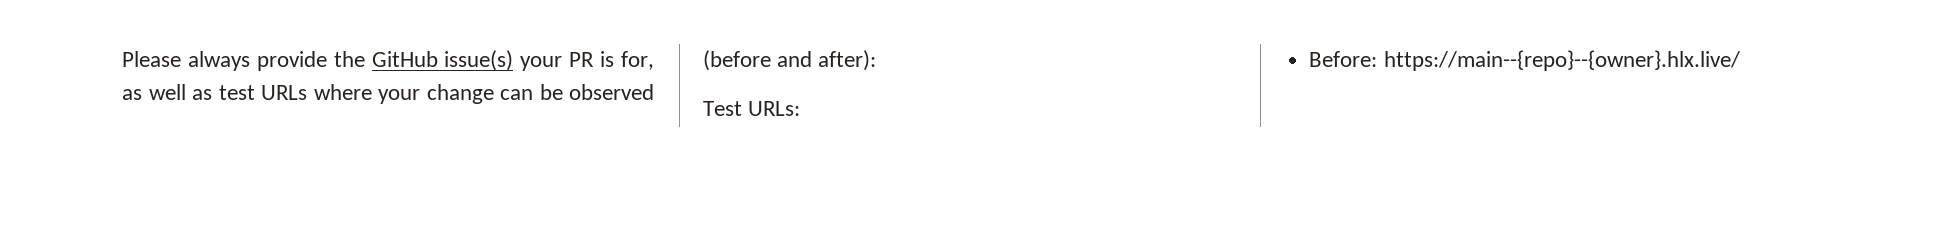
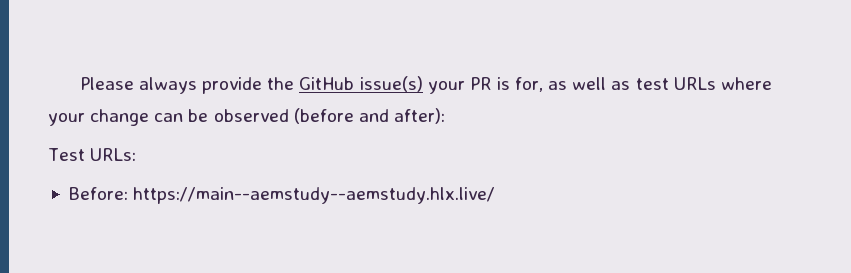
- Before: https://main--{repo}--{owner}.hlx.live/
+ Before: https://main--aemstudy--aemstudy.hlx.live/

